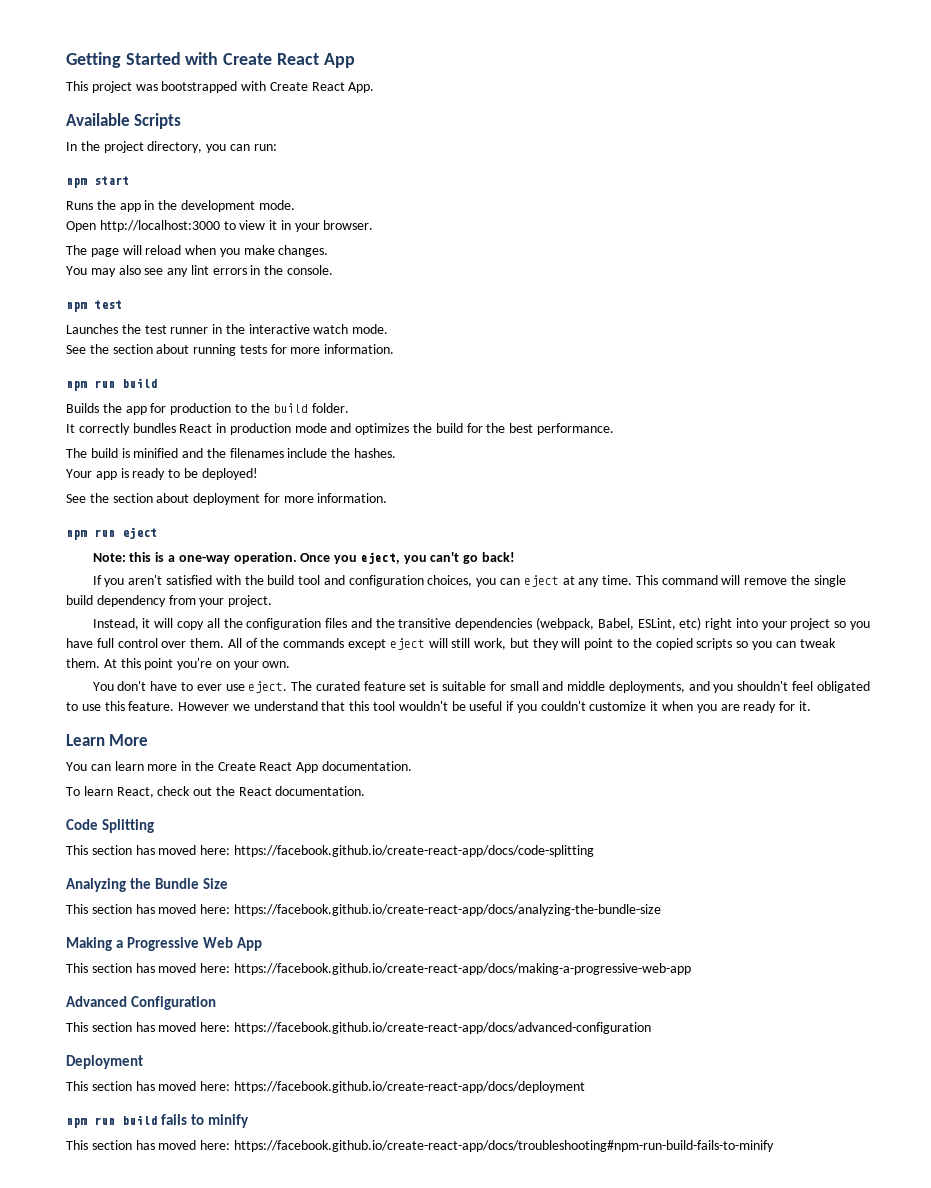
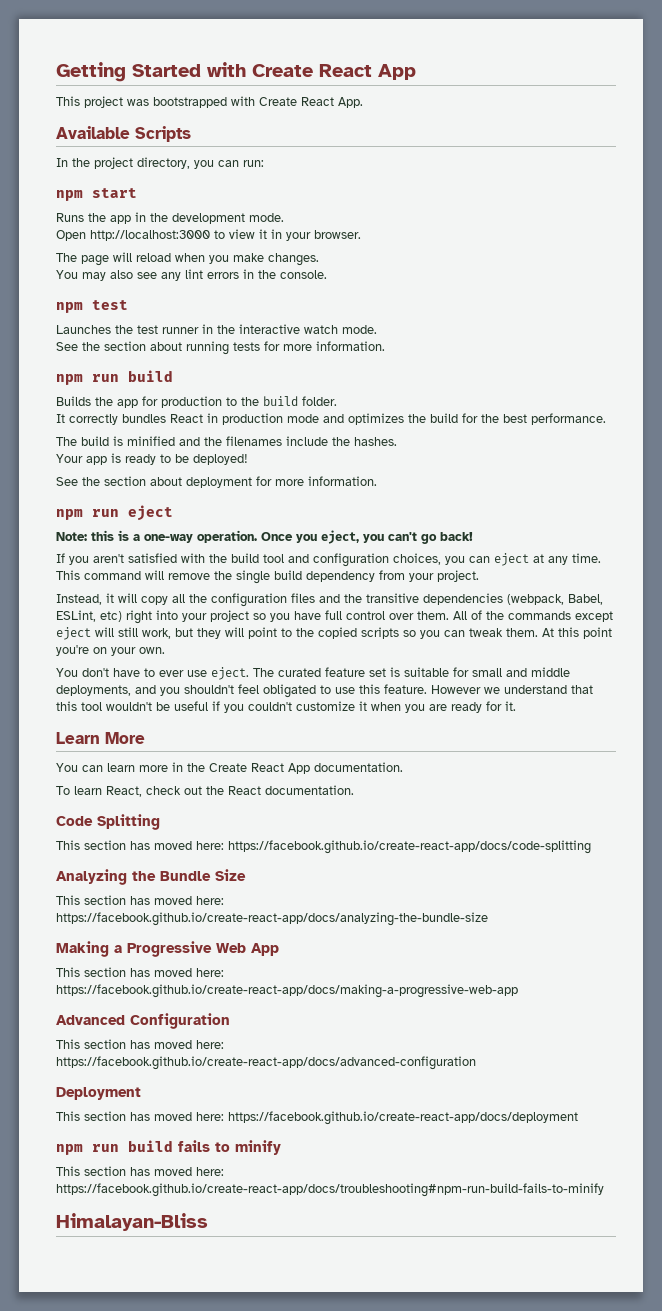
+ Himalayan-Bliss

